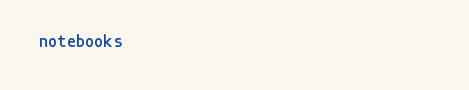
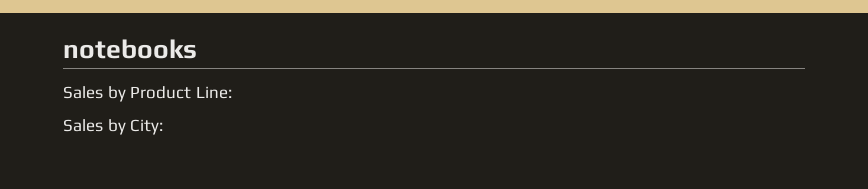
+ Sales by Product Line:
+ Sales by City:

